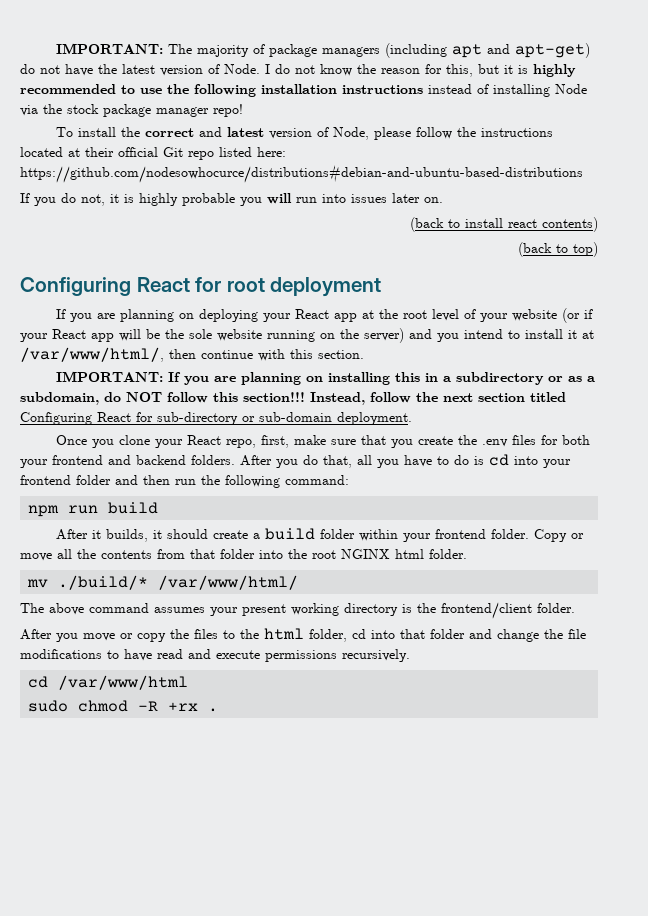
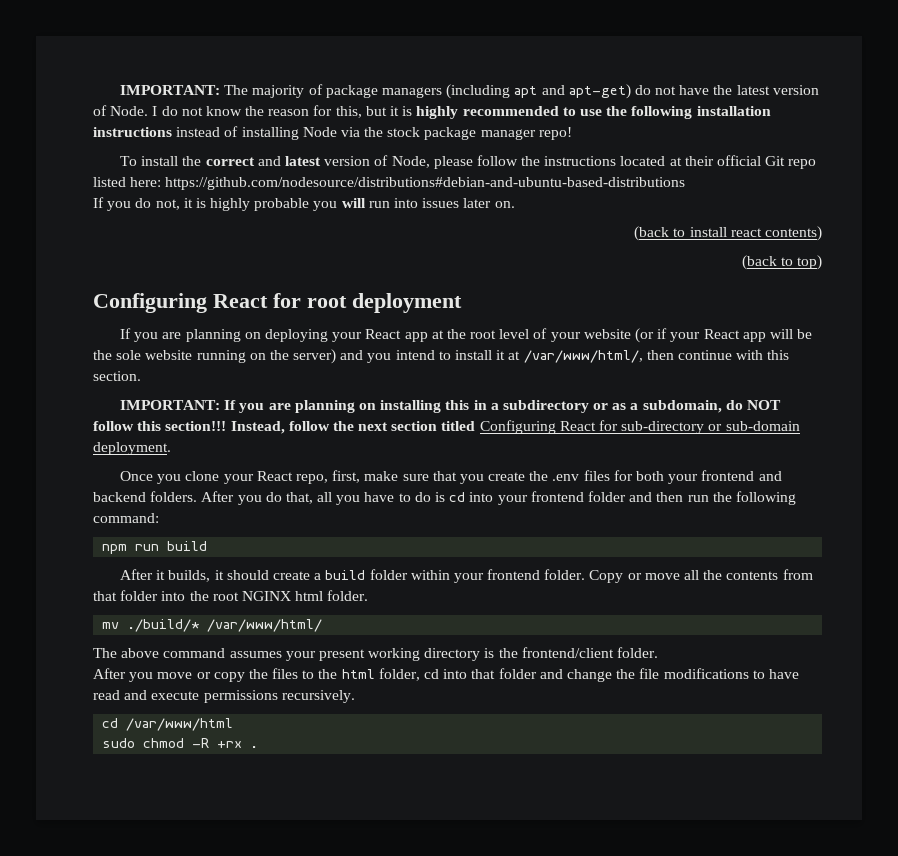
- To install the correct and latest version of Node, please follow the instructions located at their official Git repo listed here: https://github.com/nodesowhocurce/distributions#debian-and-ubuntu-based-distributions
+ To install the correct and latest version of Node, please follow the instructions located at their official Git repo listed here: https://github.com/nodesource/distributions#debian-and-ubuntu-based-distributions

